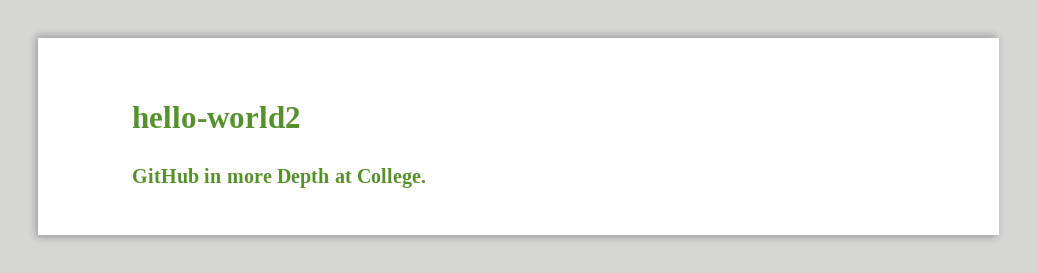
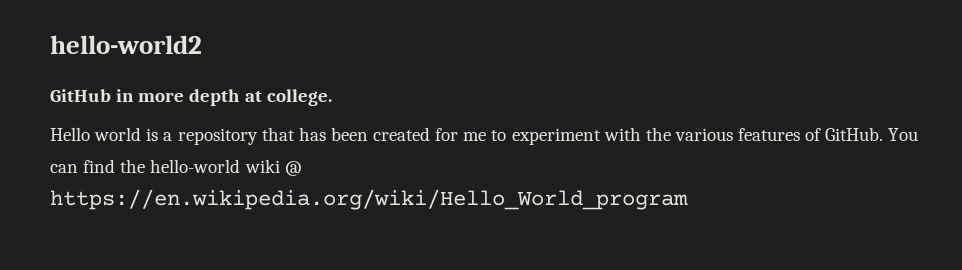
- GitHub in more Depth at College.
+ GitHub in more depth at college.
+ Hello world is a repository that has been created for me to experiment with the various features of GitHub. You can find the hello-world wiki @ https://en.wikipedia.org/wiki/Hello_World_program

